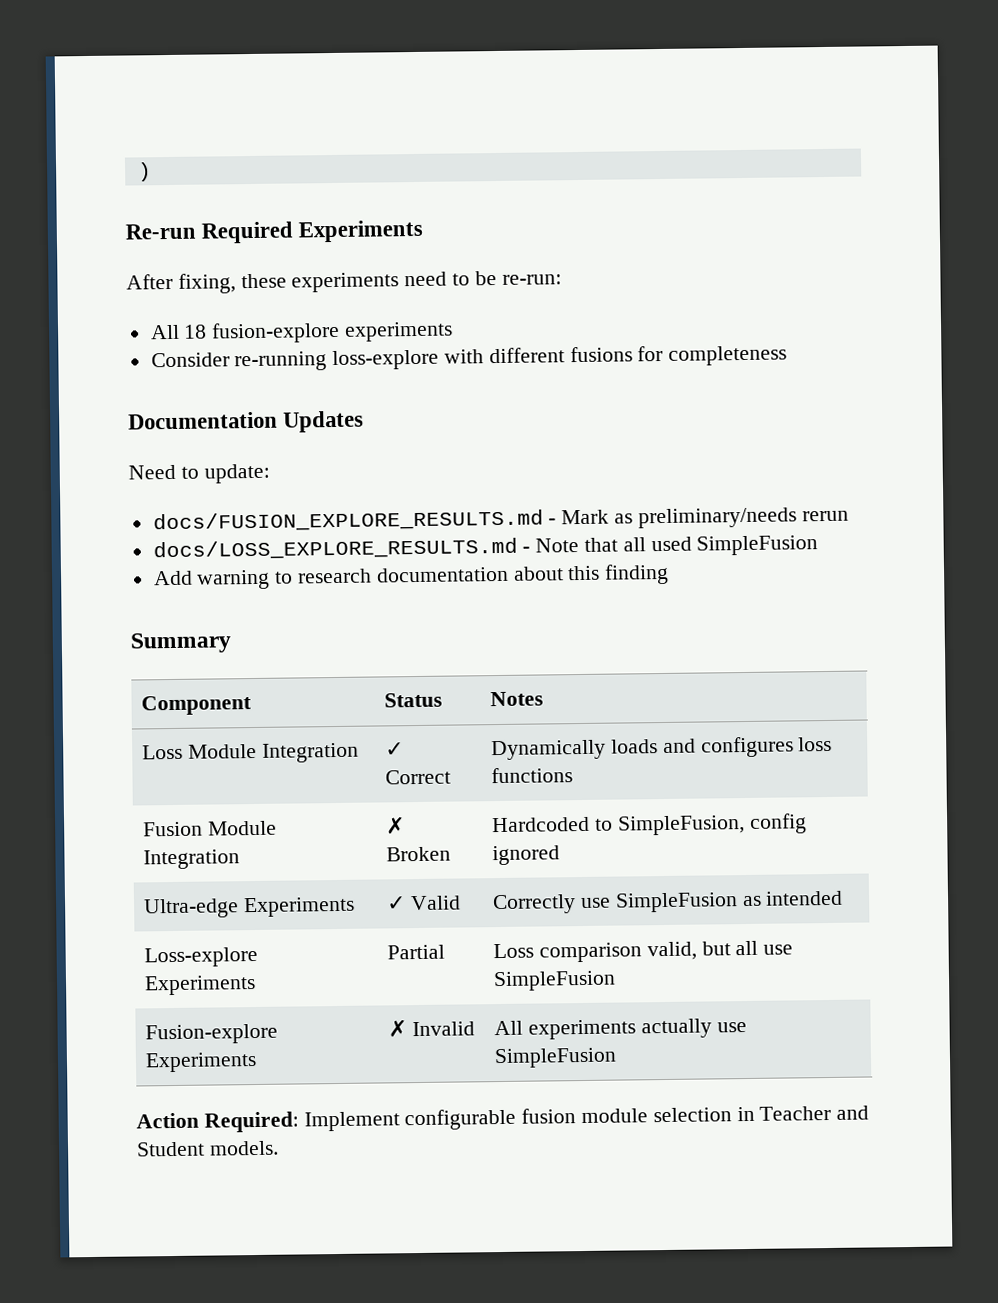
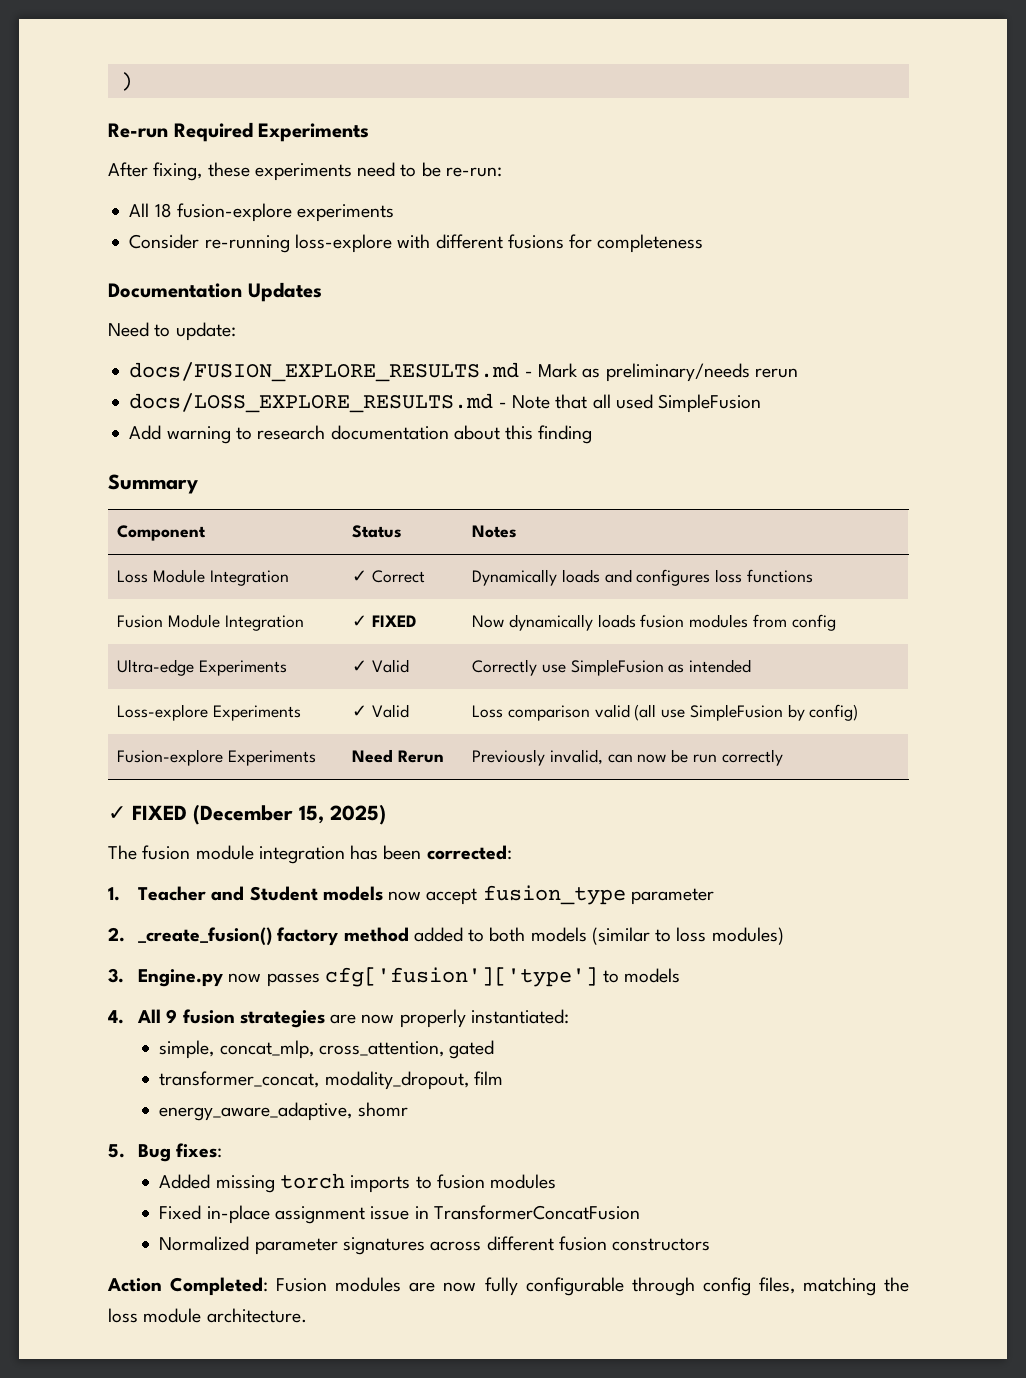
- Fusion Module Integration | ✗ Broken | Hardcoded to SimpleFusion, config ignored
+ Fusion Module Integration | ✓ FIXED | Now dynamically loads fusion modules from config
- Loss-explore Experiments | Partial | Loss comparison valid, but all use SimpleFusion
+ Loss-explore Experiments | ✓ Valid | Loss comparison valid (all use SimpleFusion by config)
- Fusion-explore Experiments | ✗ Invalid | All experiments actually use SimpleFusion
- Action Required: Implement configurable fusion module selection in Teacher and Student models.
+ Fusion-explore Experiments | Need Rerun | Previously invalid, can now be run correctly
+ ✓ FIXED (December 15, 2025)
+ The fusion module integration has been corrected:
+ 1. Teacher and Student models now accept fusion_type parameter
+ 2. _create_fusion() factory method added to both models (similar to loss modules)
+ 3. Engine.py now passes cfg['fusion']['type'] to models
+ 4. All 9 fusion strategies are now properly instantiated:
+ simple, concat_mlp, cross_attention, gated
+ transformer_concat, modality_dropout, film
+ energy_aware_adaptive, shomr
+ 5. Bug fixes:
+ Added missing torch imports to fusion modules
+ Fixed in-place assignment issue in TransformerConcatFusion
+ Normalized parameter signatures across different fusion constructors
+ Action Completed: Fusion modules are now fully configurable through config files, matching the loss module architecture.

